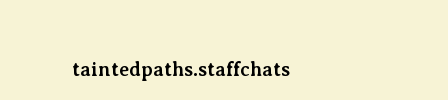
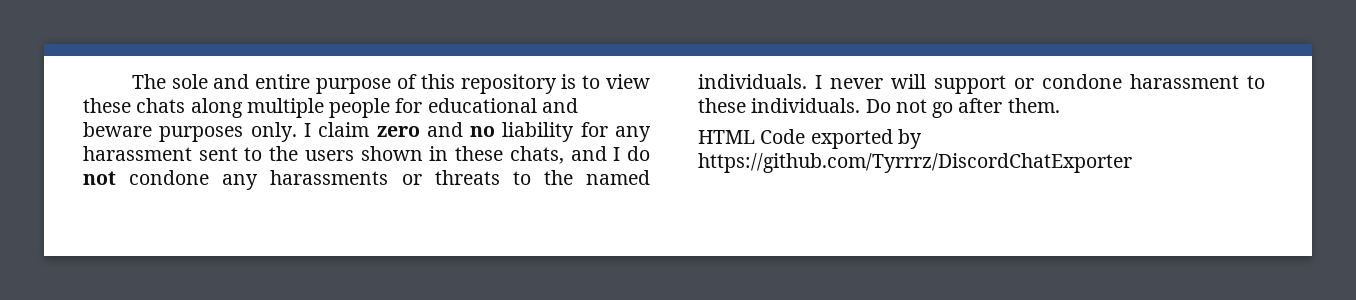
- taintedpaths.staffchats
+ The sole and entire purpose of this repository is to view these chats along multiple people for educational and beware purposes only. I claim zero and no liability for any harassment sent to the users shown in these chats, and I do not condone any harassments or threats to the named individuals. I never will support or condone harassment to these individuals. Do not go after them.
+ HTML Code exported by https://github.com/Tyrrrz/DiscordChatExporter

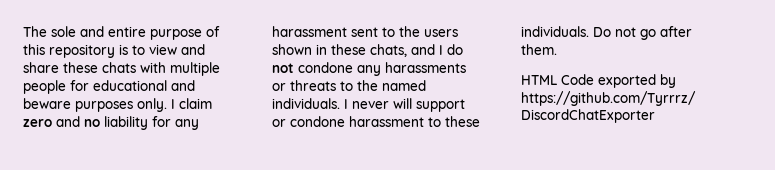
- The sole and entire purpose of this repository is to view these chats along multiple people for educational and beware purposes only.
+ The sole and entire purpose of this repository is to view and share these chats with multiple people for educational and beware purposes only.

